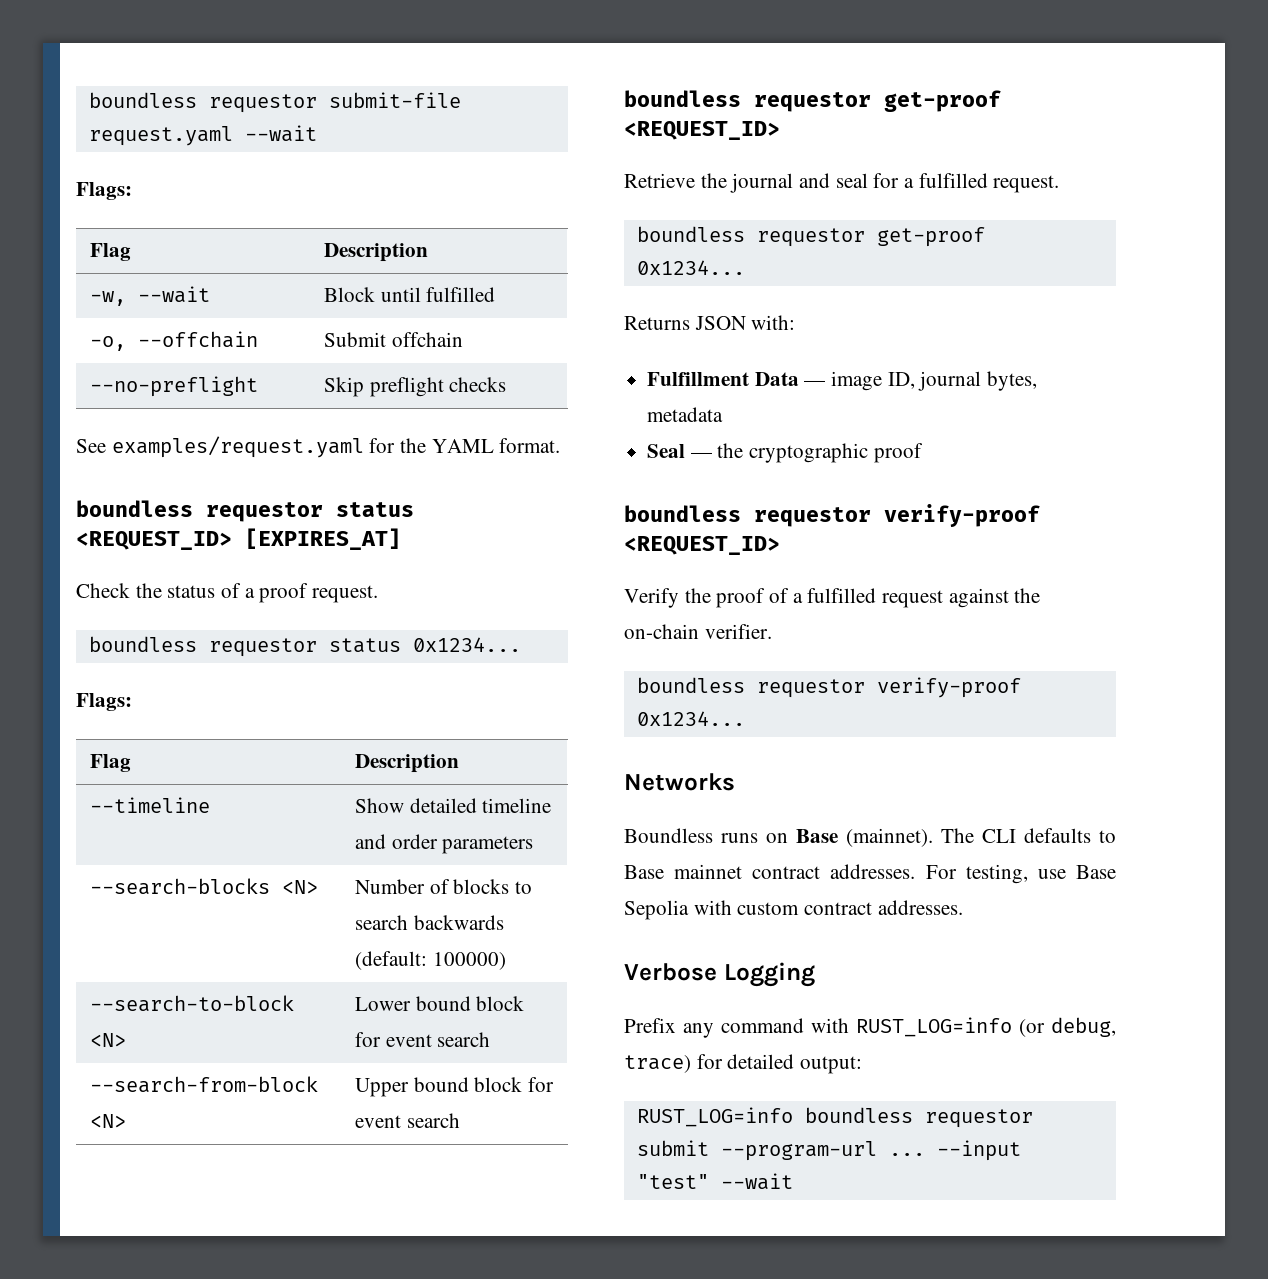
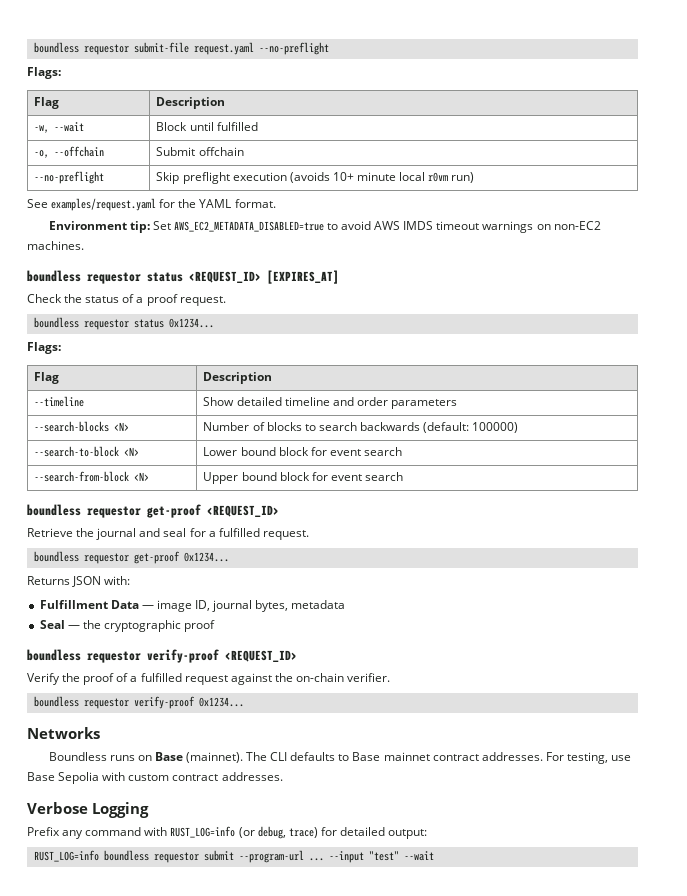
- boundless requestor submit-file request.yaml --wait
+ boundless requestor submit-file request.yaml --no-preflight
- --no-preflight | Skip preflight checks
+ --no-preflight | Skip preflight execution (avoids 10+ minute local r0vm run)
+ Environment tip: Set AWS_EC2_METADATA_DISABLED=true to avoid AWS IMDS timeout warnings on non-EC2 machines.

